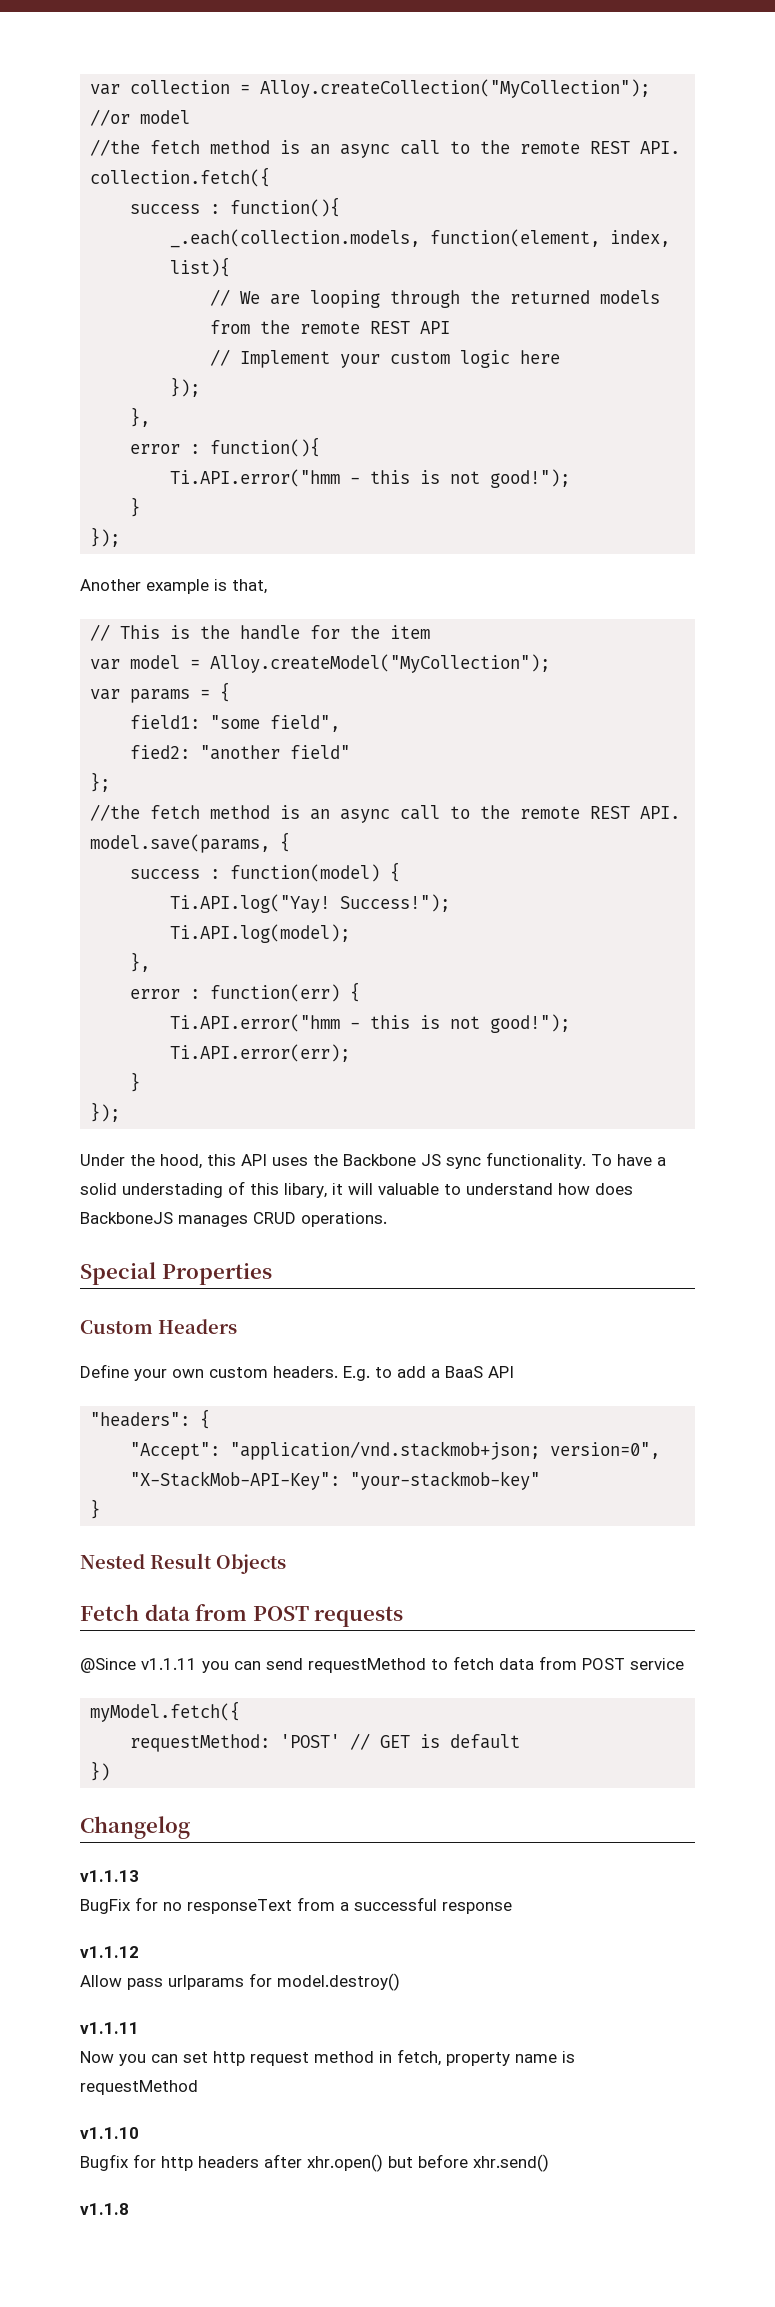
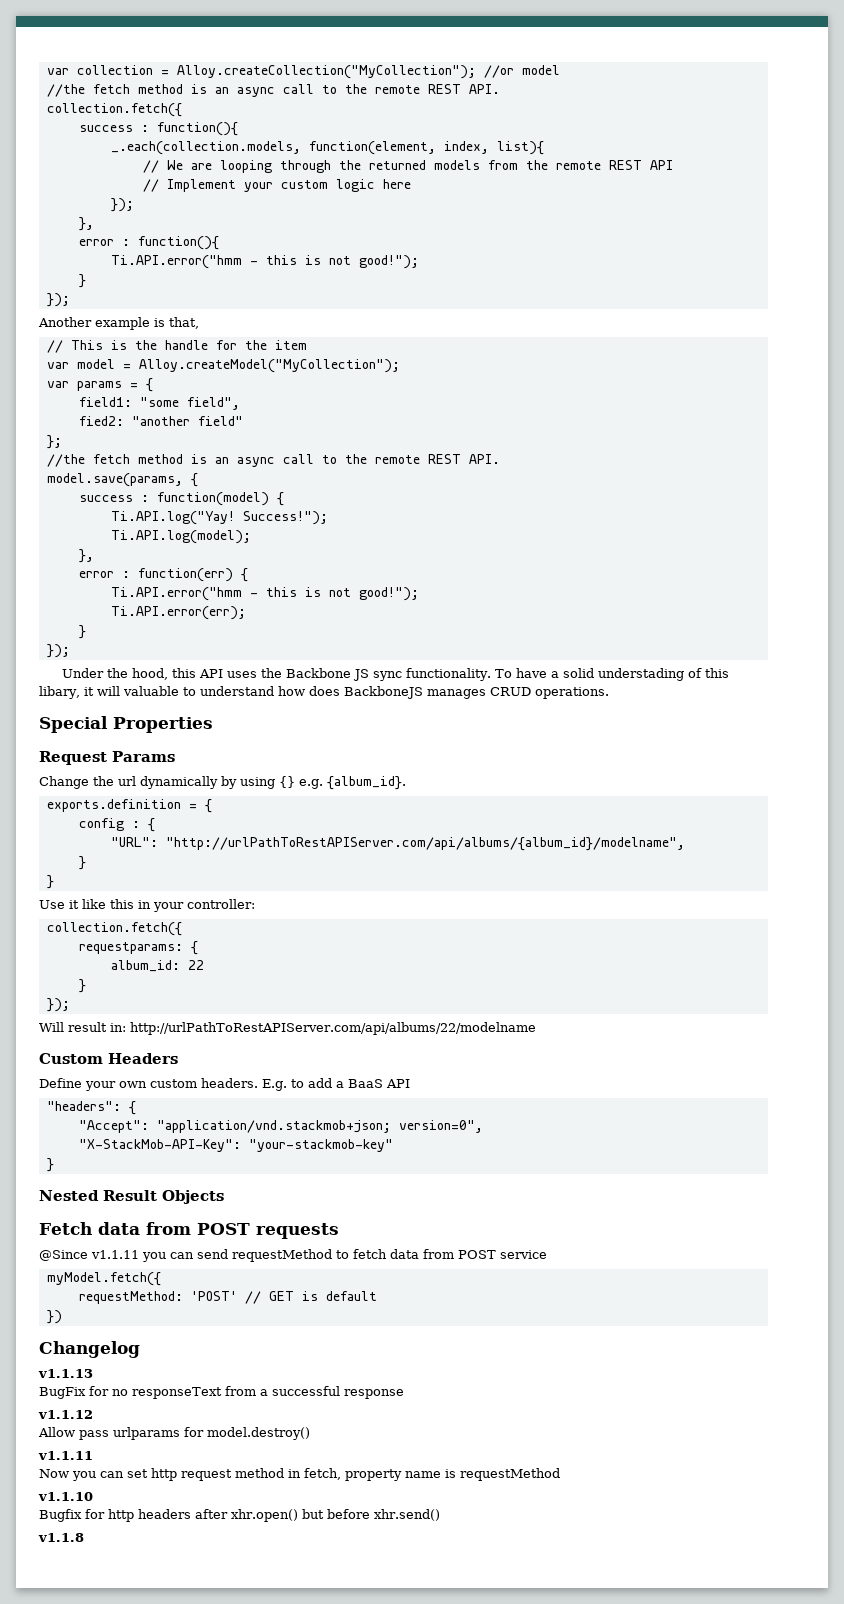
+ Request Params
+ Change the url dynamically by using {} e.g. {album_id}.
+ exports.definition = {
+ config : {
+ "URL": "http://urlPathToRestAPIServer.com/api/albums/{album_id}/modelname",
+ }
+ }
+ Use it like this in your controller:
+ collection.fetch({
+ requestparams: {
+ album_id: 22
+ }
+ });
+ Will result in: http://urlPathToRestAPIServer.com/api/albums/22/modelname

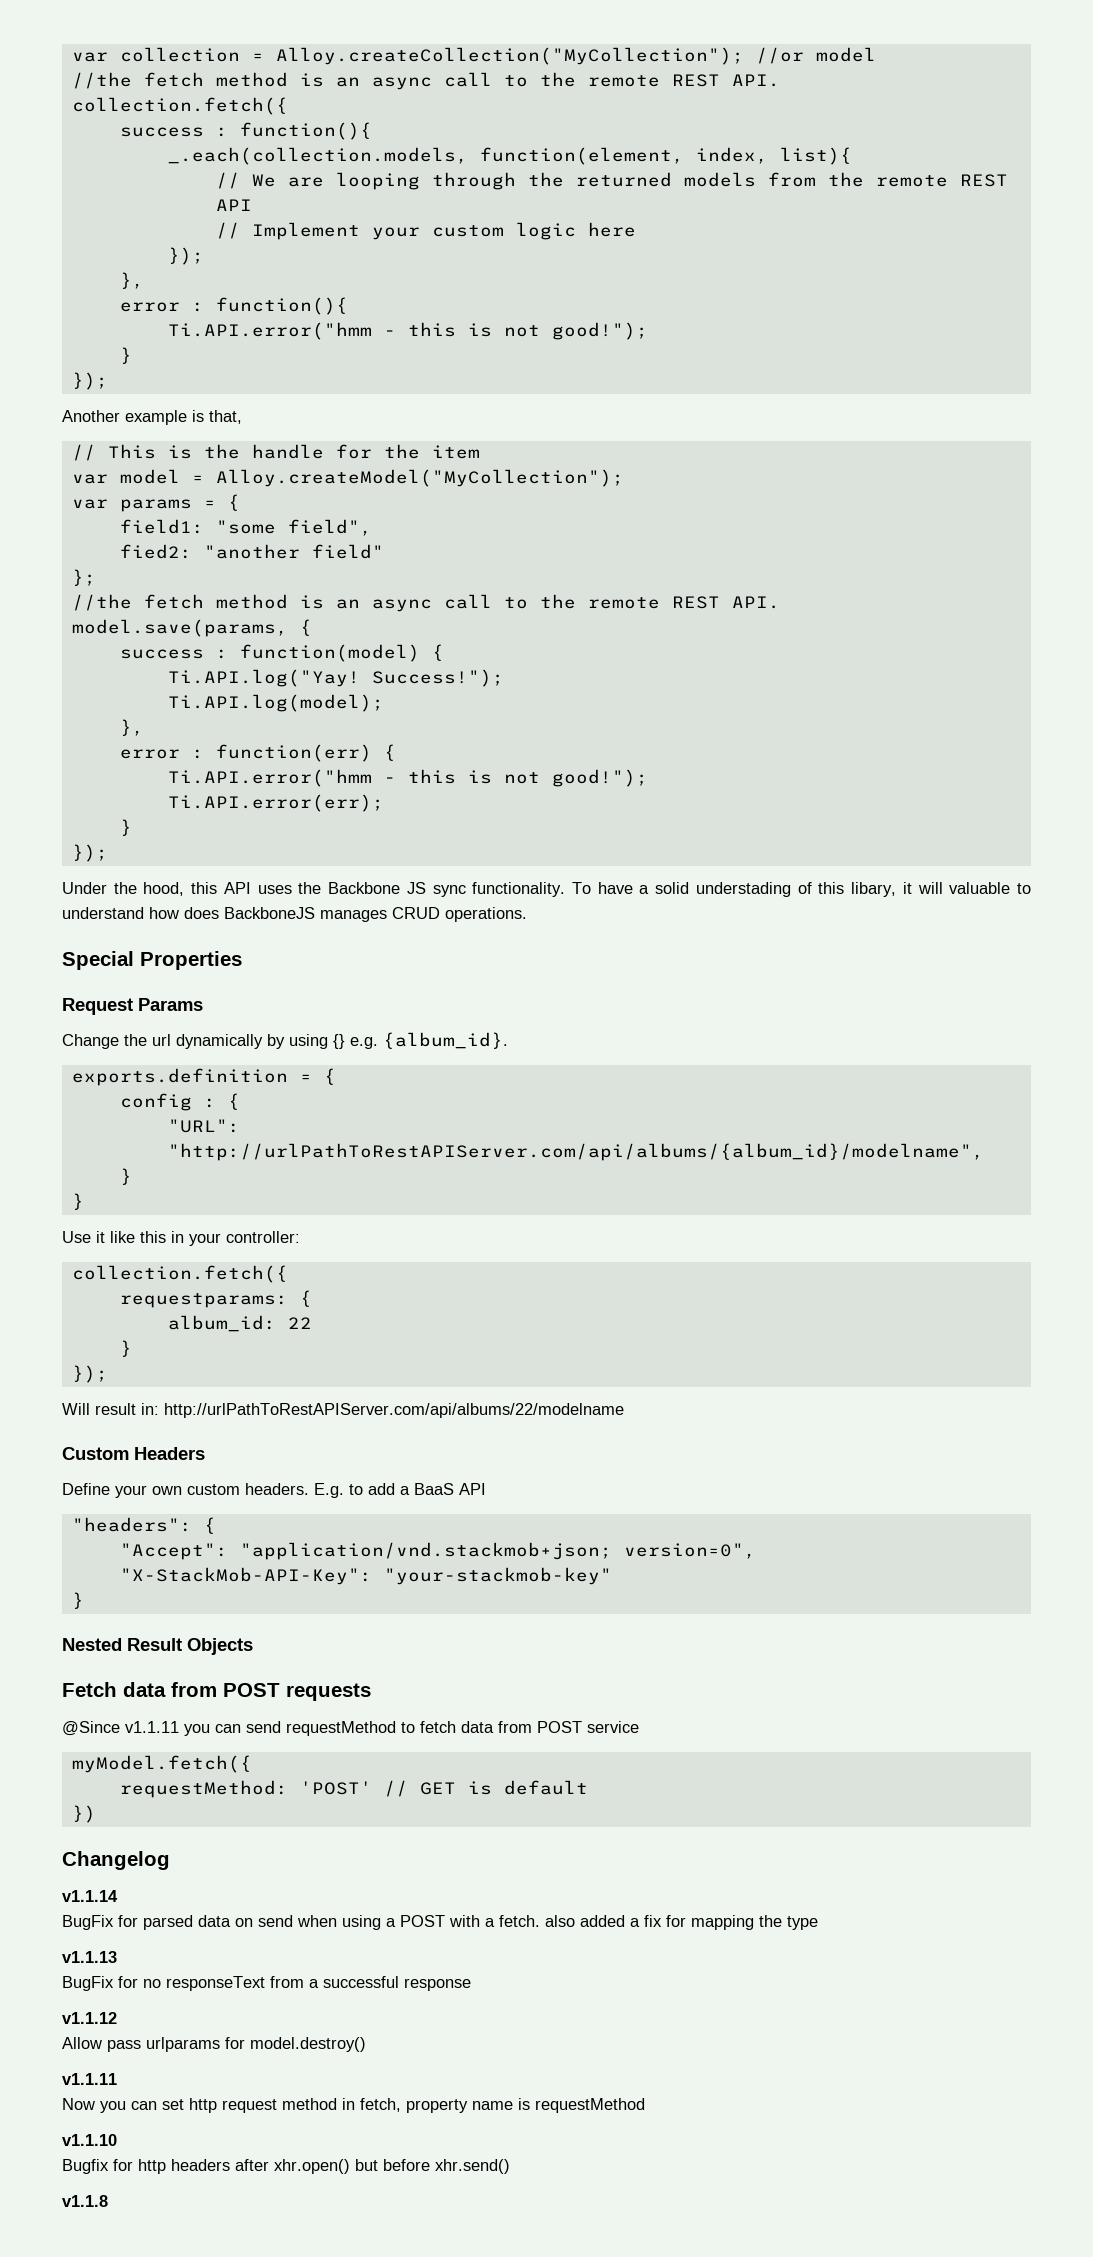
+ v1.1.14
+ BugFix for parsed data on send when using a POST with a fetch. also added a fix for mapping the type

